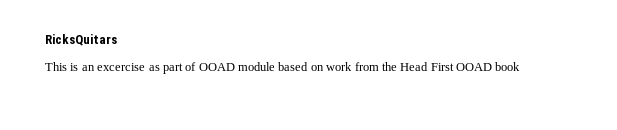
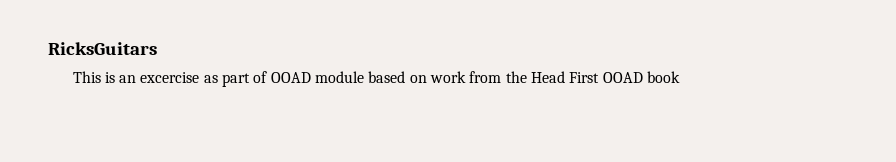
- RicksQuitars
+ RicksGuitars

